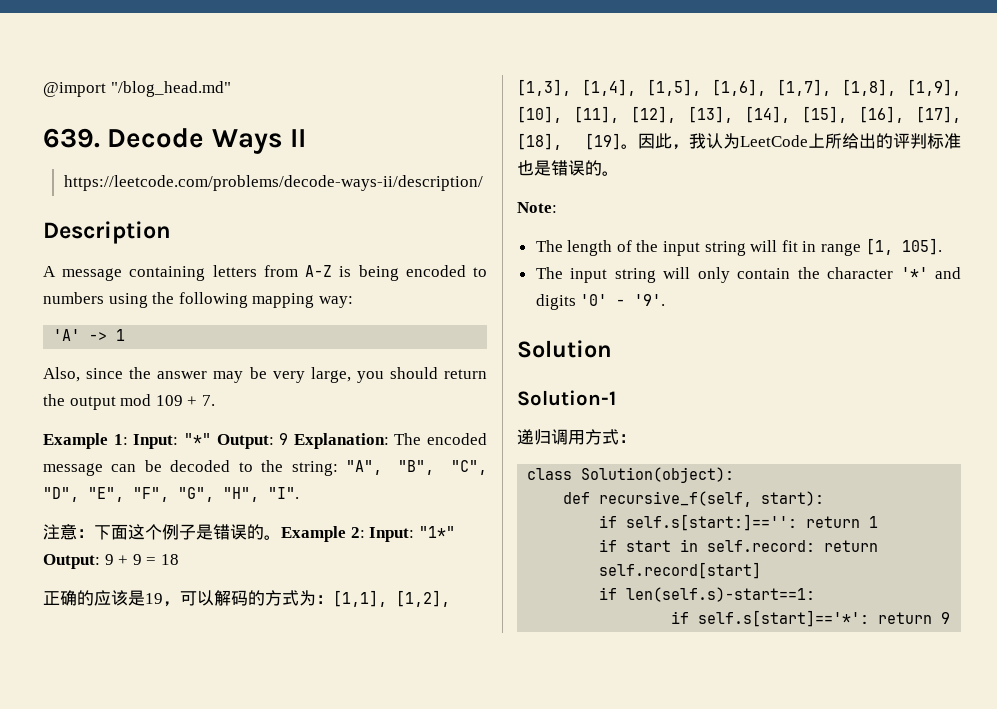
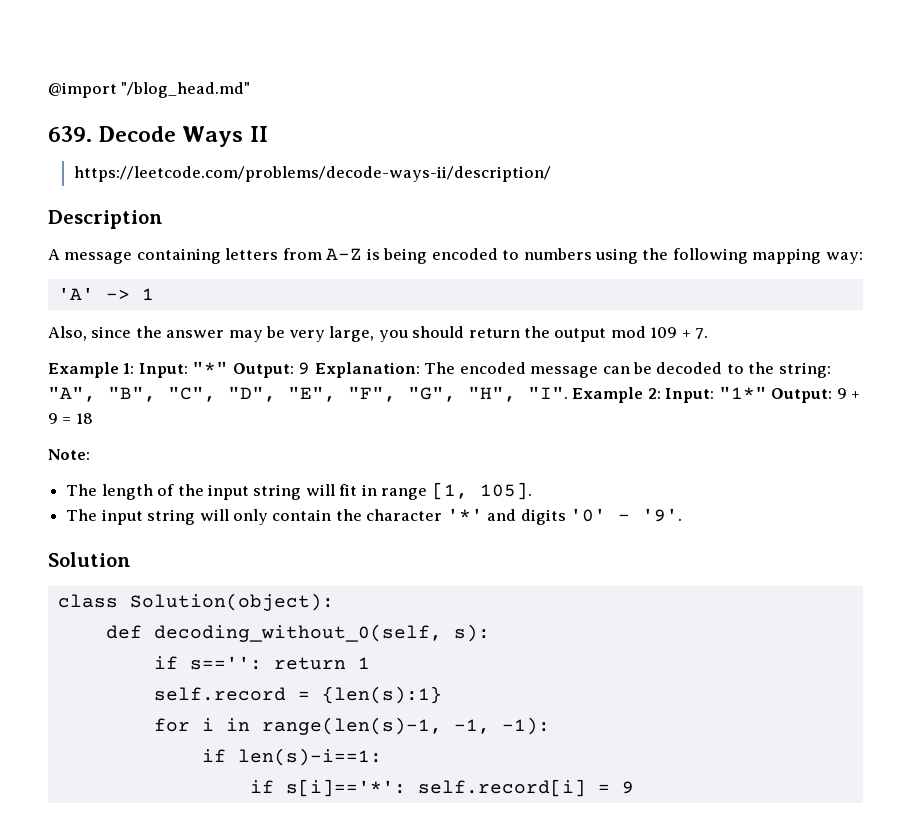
- Example 1: Input: "*" Output: 9 Explanation: The encoded message can be decoded to the string: "A", "B", "C", "D", "E", "F", "G", "H", "I".
- 注意：下面这个例子是错误的。Example 2: Input: "1*" Output: 9 + 9 = 18
+ Example 1: Input: "*" Output: 9 Explanation: The encoded message can be decoded to the string: "A", "B", "C", "D", "E", "F", "G", "H", "I". Example 2: Input: "1*" Output: 9 + 9 = 18
- 正确的应该是19，可以解码的方式为：[1,1], [1,2], [1,3], [1,4], [1,5], [1,6], [1,7], [1,8], [1,9], [10], [11], [12], [13], [14], [15], [16], [17], [18], [19]。因此，我认为LeetCode上所给出的评判标准也是错误的。
- Solution-1
- 递归调用方式：
- def recursive_f(self, start):
- if self.s[start:]=='': return 1
+ def decoding_without_0(self, s):
+ if s=='': return 1
- if start in self.record: return self.record[start]
- if len(self.s)-start==1:
- if self.s[start]=='*': return 9
+ self.record = {len(s):1}
+ for i in range(len(s)-1, -1, -1):
+ if len(s)-i==1:
+ if s[i]=='*': self.record[i] = 9

